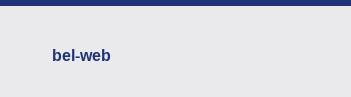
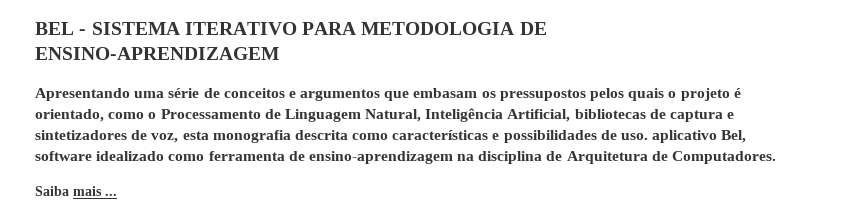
- bel-web
+ BEL - SISTEMA ITERATIVO PARA METODOLOGIA DE ENSINO-APRENDIZAGEM
+ Apresentando uma série de conceitos e argumentos que embasam os pressupostos pelos quais o projeto é orientado, como o Processamento de Linguagem Natural, Inteligência Artificial, bibliotecas de captura e sintetizadores de voz, esta monografia descrita como características e possibilidades de uso. aplicativo Bel, software idealizado como ferramenta de ensino-aprendizagem na disciplina de Arquitetura de Computadores.
+ Saiba mais ...

